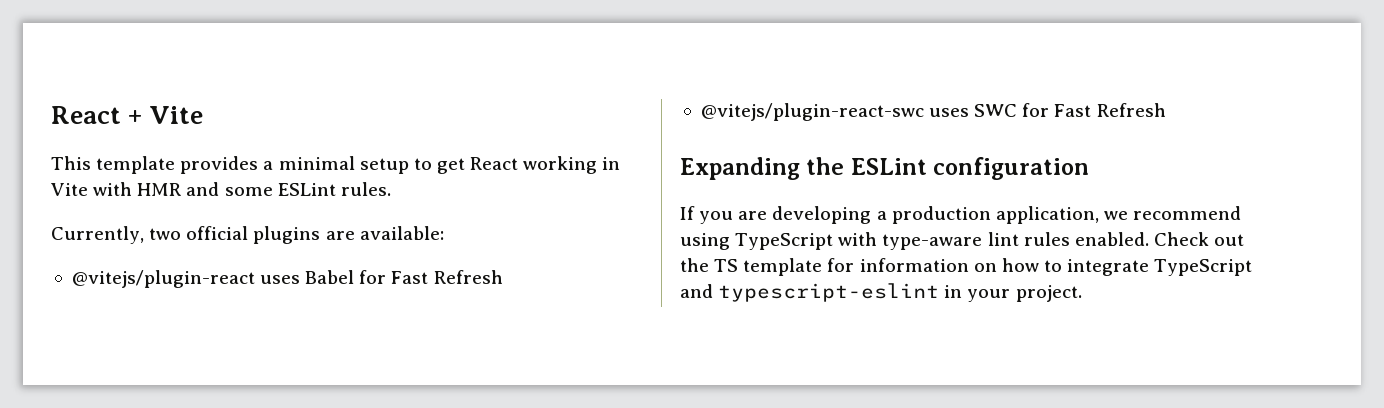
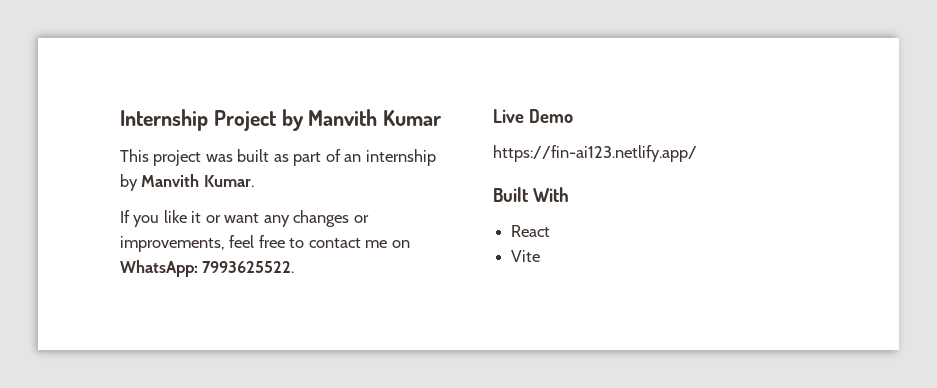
- React + Vite
- This template provides a minimal setup to get React working in Vite with HMR and some ESLint rules.
- Currently, two official plugins are available:
- @vitejs/plugin-react uses Babel for Fast Refresh
- @vitejs/plugin-react-swc uses SWC for Fast Refresh
- Expanding the ESLint configuration
- If you are developing a production application, we recommend using TypeScript with type-aware lint rules enabled. Check out the TS template for information on how to integrate TypeScript and typescript-eslint in your project.
+ Internship Project by Manvith Kumar
+ This project was built as part of an internship by Manvith Kumar.
+ If you like it or want any changes or improvements, feel free to contact me on WhatsApp: 7993625522.
+ Live Demo
+ https://fin-ai123.netlify.app/
+ Built With
+ React
+ Vite

